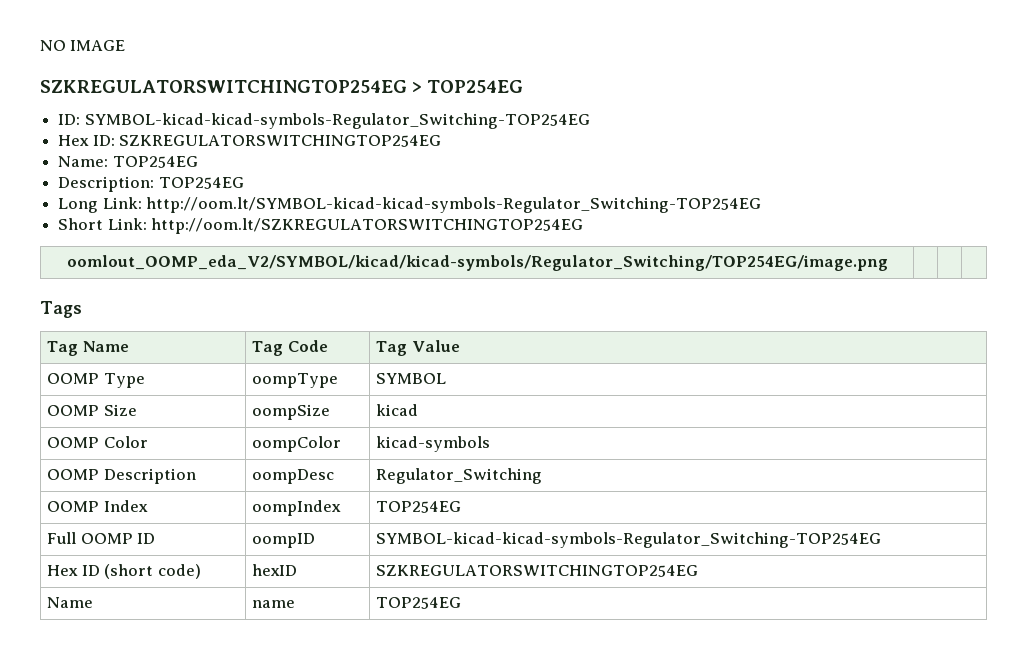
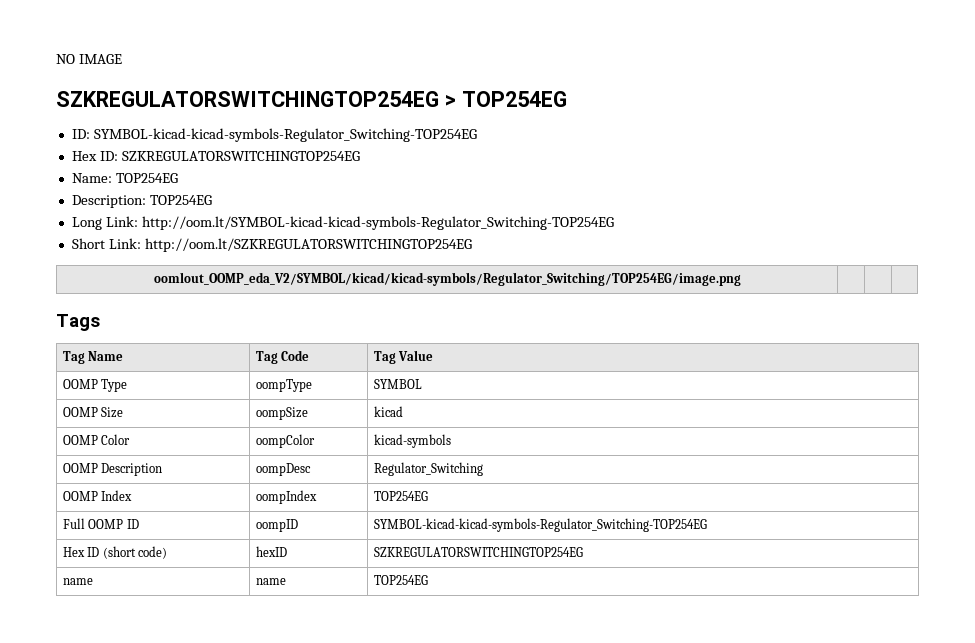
- Name | name | TOP254EG
+ name | name | TOP254EG

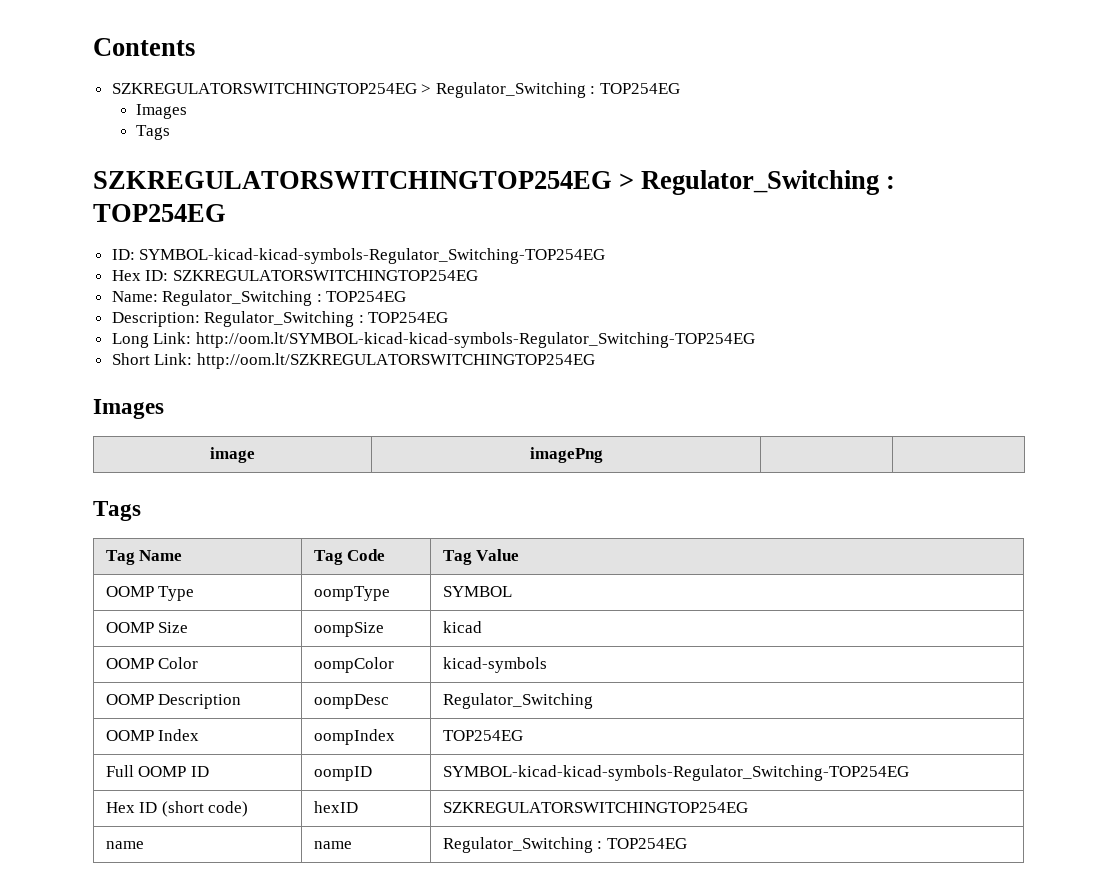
- NO IMAGE
- SZKREGULATORSWITCHINGTOP254EG > TOP254EG
+ Contents
+ SZKREGULATORSWITCHINGTOP254EG > Regulator_Switching : TOP254EG
+ Images
+ Tags
+ SZKREGULATORSWITCHINGTOP254EG > Regulator_Switching : TOP254EG
- Name: TOP254EG
+ Name: Regulator_Switching : TOP254EG
- Description: TOP254EG
+ Description: Regulator_Switching : TOP254EG
  Short Link: http://oom.lt/SZKREGULATORSWITCHINGTOP254EG
- oomlout_OOMP_eda_V2/SYMBOL/kicad/kicad-symbols/Regulator_Switching/TOP254EG/image.png | | |
+ Images
+ image | imagePng | |
- name | name | TOP254EG
+ name | name | Regulator_Switching : TOP254EG

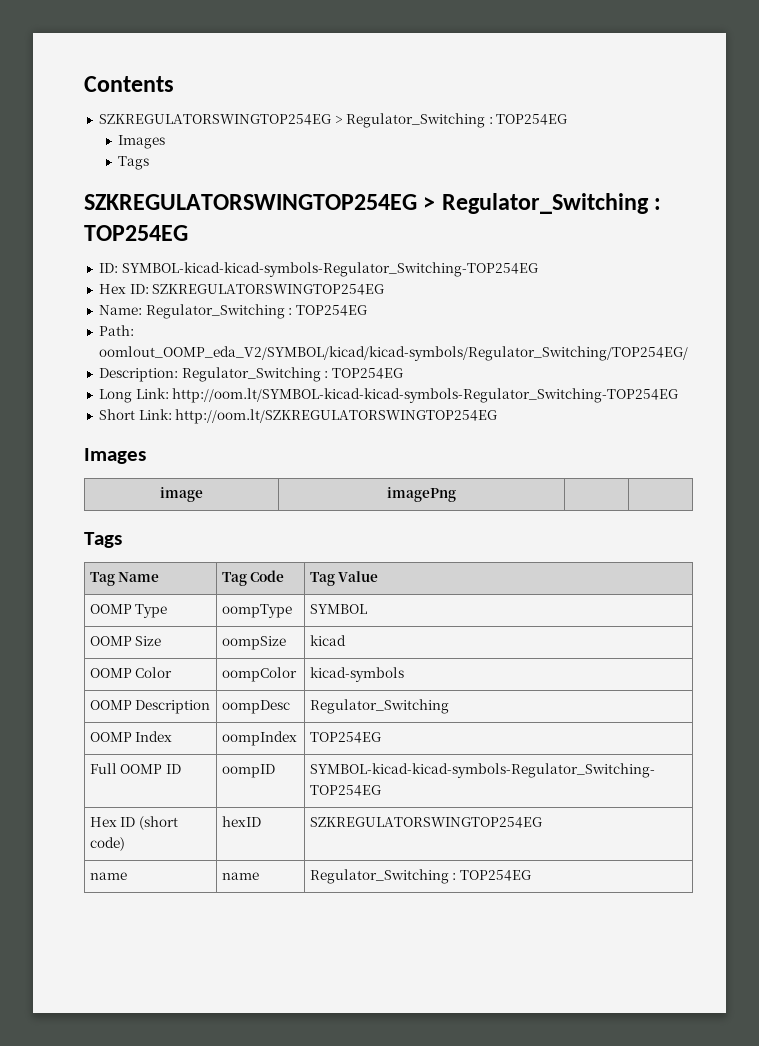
  Contents
- SZKREGULATORSWITCHINGTOP254EG > Regulator_Switching : TOP254EG
+ SZKREGULATORSWINGTOP254EG > Regulator_Switching : TOP254EG
  Images
  Tags
- SZKREGULATORSWITCHINGTOP254EG > Regulator_Switching : TOP254EG
+ SZKREGULATORSWINGTOP254EG > Regulator_Switching : TOP254EG
- Hex ID: SZKREGULATORSWITCHINGTOP254EG
+ Hex ID: SZKREGULATORSWINGTOP254EG
+ Path: oomlout_OOMP_eda_V2/SYMBOL/kicad/kicad-symbols/Regulator_Switching/TOP254EG/
- Short Link: http://oom.lt/SZKREGULATORSWITCHINGTOP254EG
+ Short Link: http://oom.lt/SZKREGULATORSWINGTOP254EG
- Hex ID (short code) | hexID | SZKREGULATORSWITCHINGTOP254EG
+ Hex ID (short code) | hexID | SZKREGULATORSWINGTOP254EG

